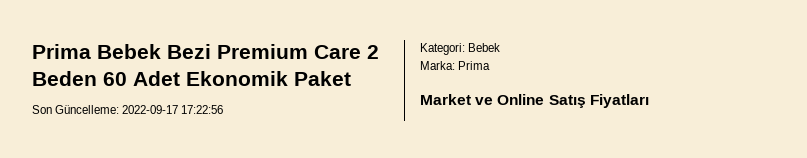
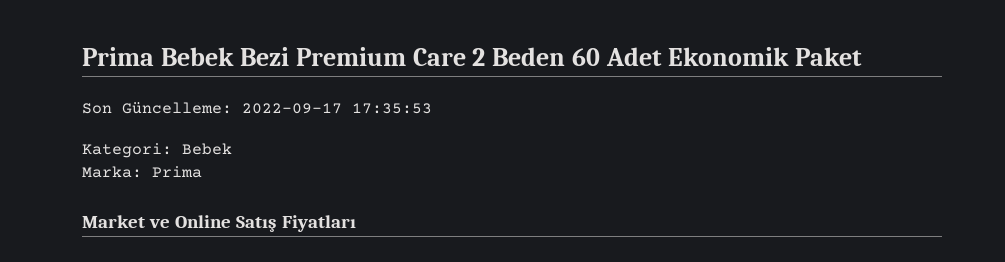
- Son Güncelleme: 2022-09-17 17:22:56
+ Son Güncelleme: 2022-09-17 17:35:53

